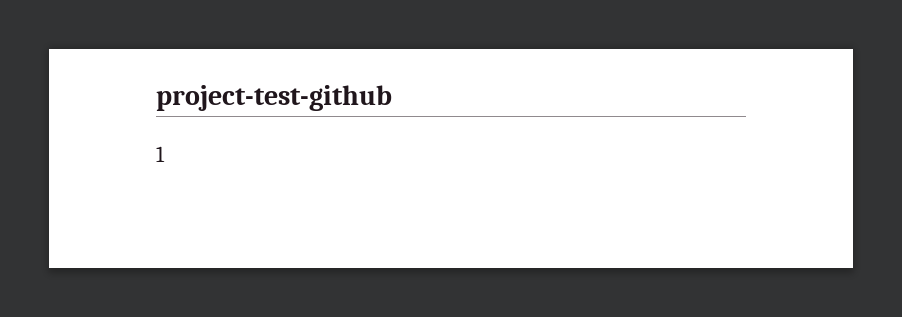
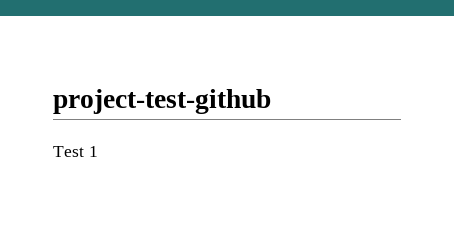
- 1
+ Test 1

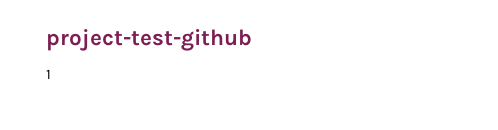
- Test 1
+ 1

